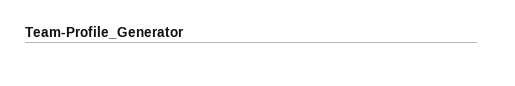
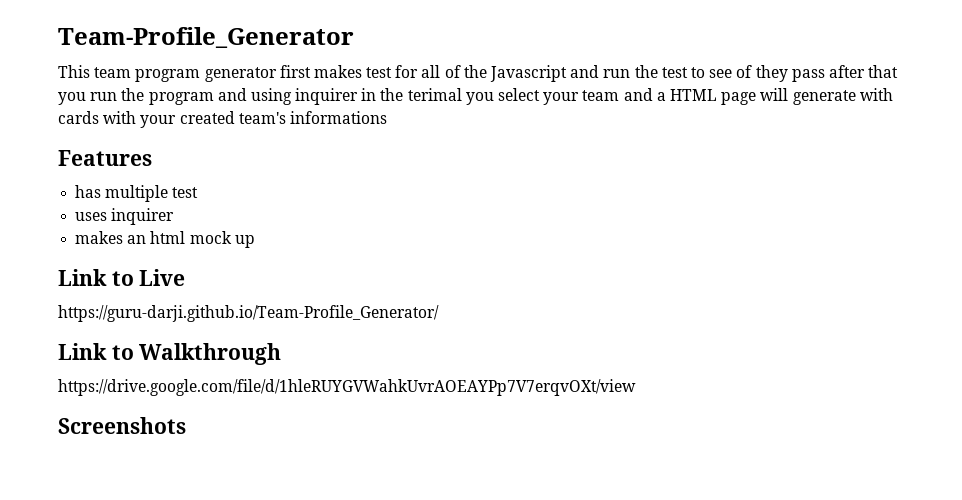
+ This team program generator first makes test for all of the Javascript and run the test to see of they pass after that you run the program and using inquirer in the terimal you select your team and a HTML page will generate with cards with your created team's informations
+ Features
+ has multiple test
+ uses inquirer
+ makes an html mock up
+ Link to Live
+ https://guru-darji.github.io/Team-Profile_Generator/
+ Link to Walkthrough
+ https://drive.google.com/file/d/1hleRUYGVWahkUvrAOEAYPp7V7erqvOXt/view
+ Screenshots

